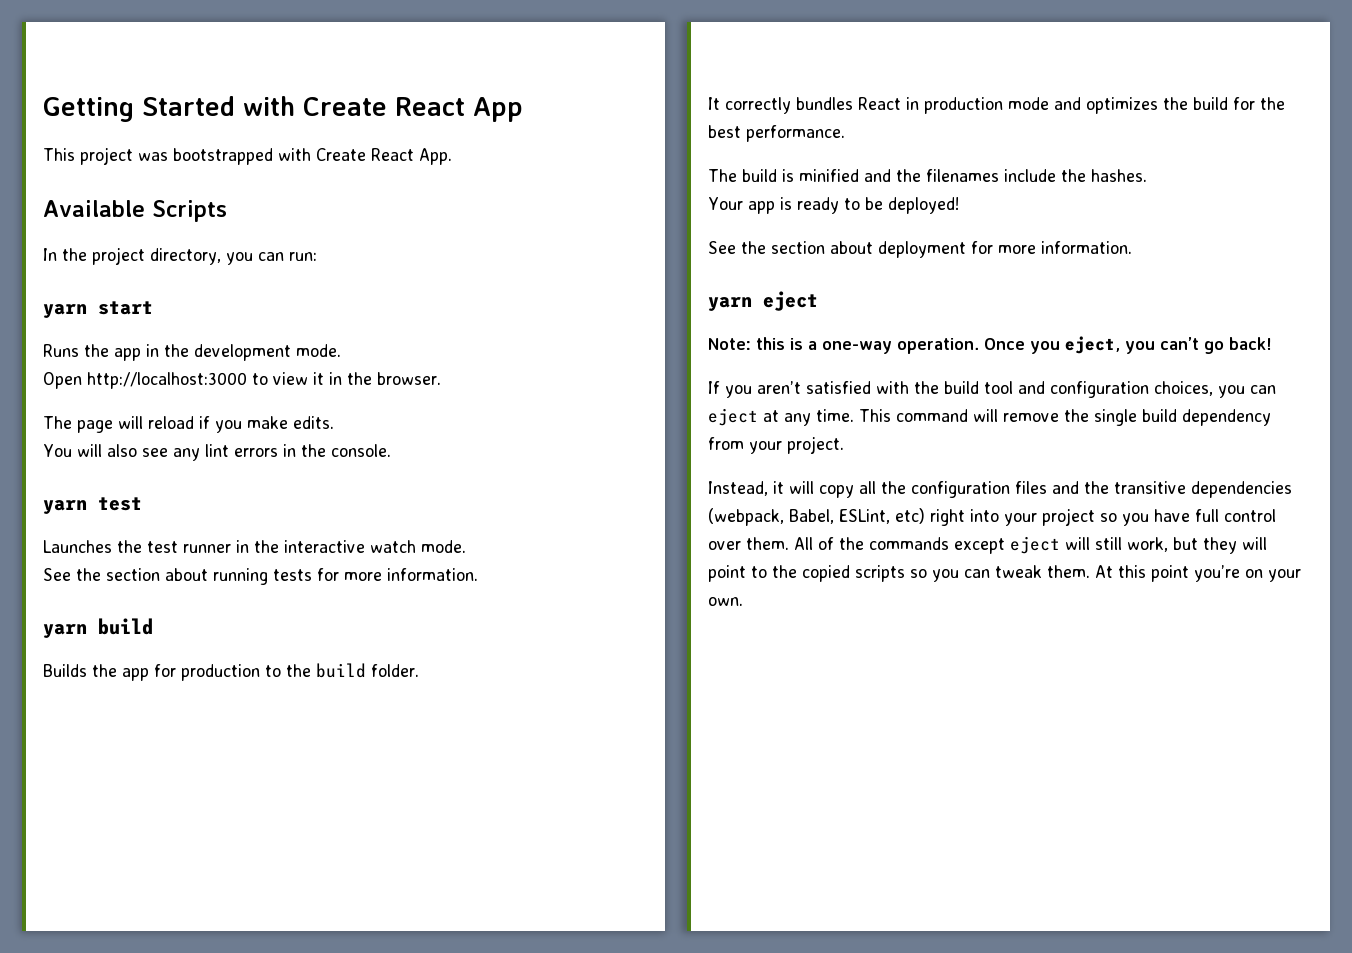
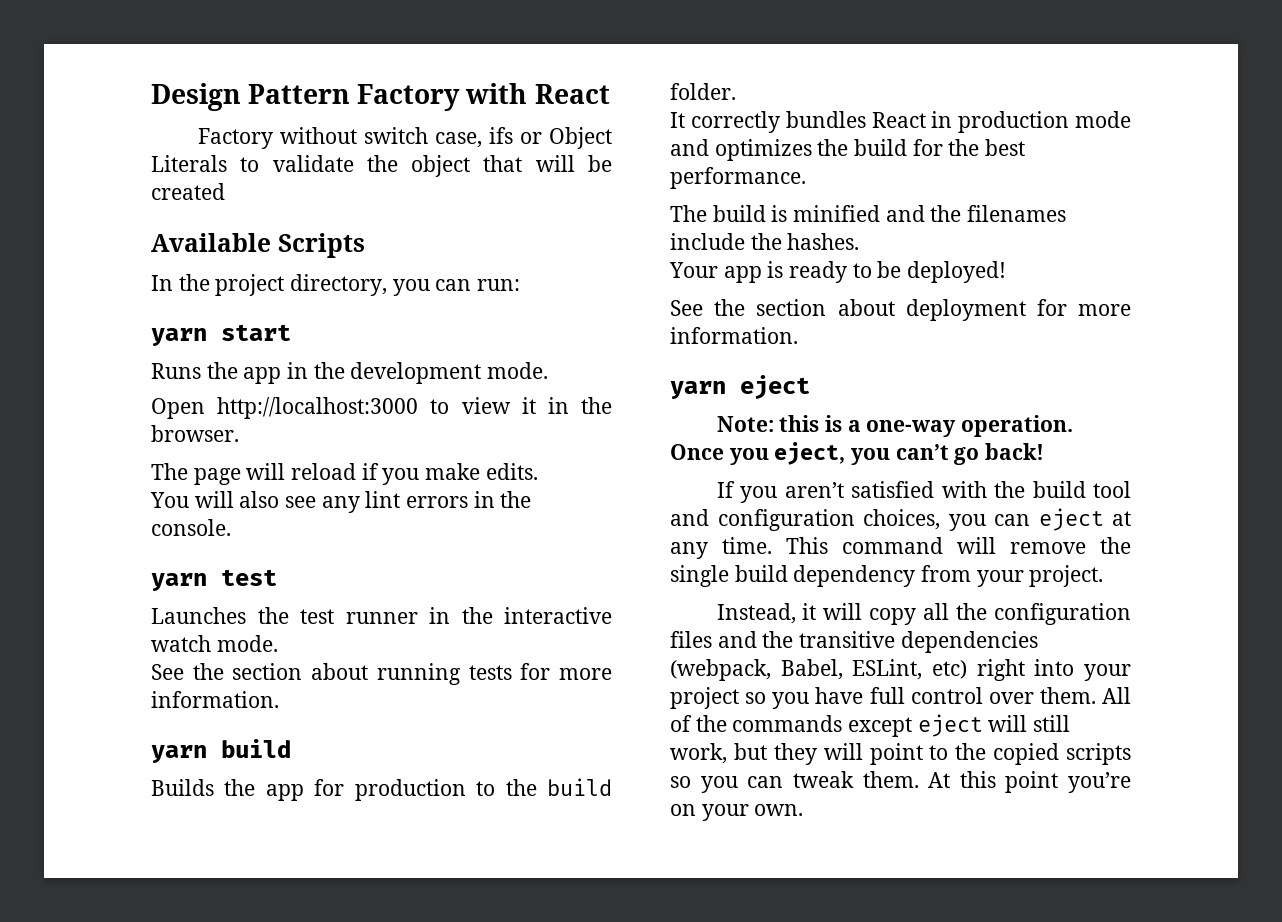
- Getting Started with Create React App
- This project was bootstrapped with Create React App.
+ Design Pattern Factory with React
+ Factory without switch case, ifs or Object Literals to validate the object that will be created

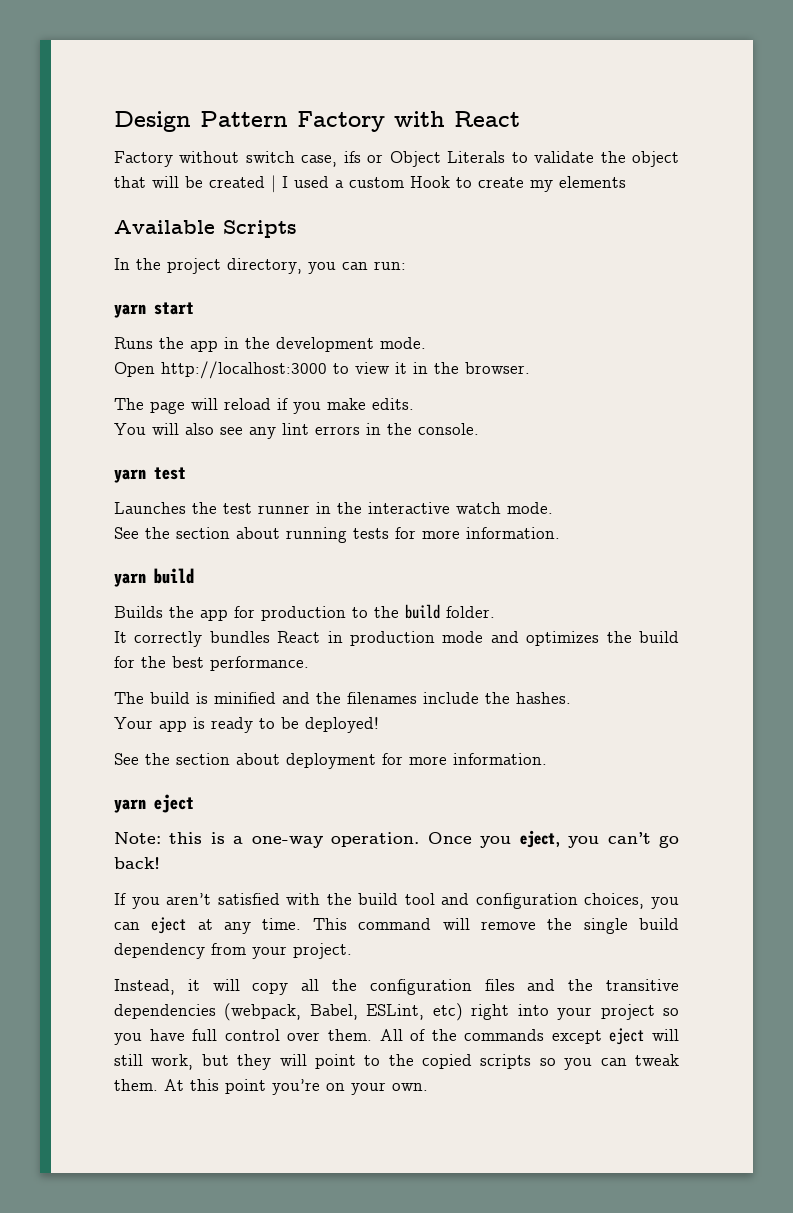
- Factory without switch case, ifs or Object Literals to validate the object that will be created
+ Factory without switch case, ifs or Object Literals to validate the object that will be created | I used a custom Hook to create my elements

